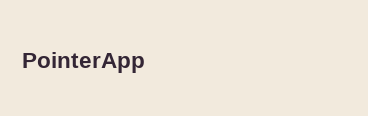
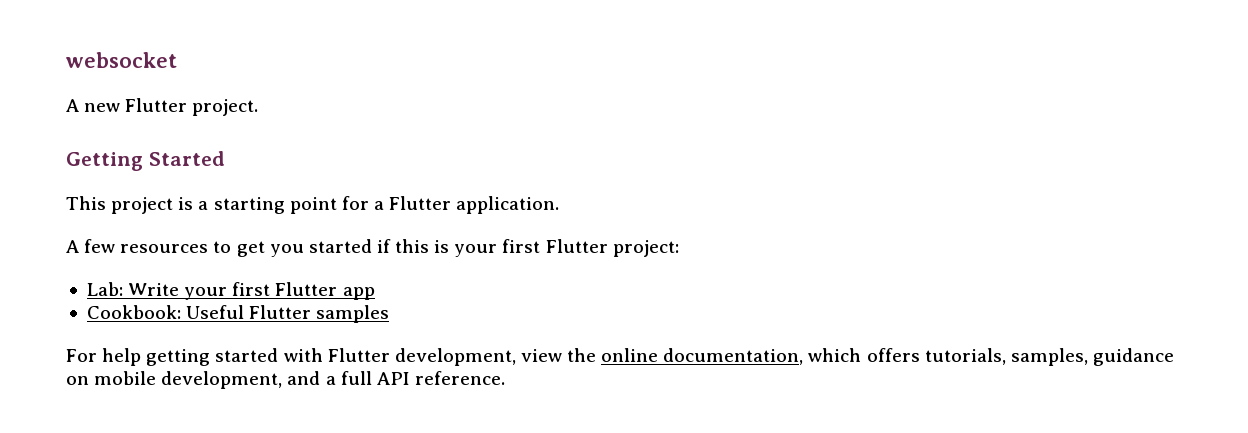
- PointerApp
+ websocket
+ A new Flutter project.
+ Getting Started
+ This project is a starting point for a Flutter application.
+ A few resources to get you started if this is your first Flutter project:
+ Lab: Write your first Flutter app
+ Cookbook: Useful Flutter samples
+ For help getting started with Flutter development, view the online documentation, which offers tutorials, samples, guidance on mobile development, and a full API reference.

